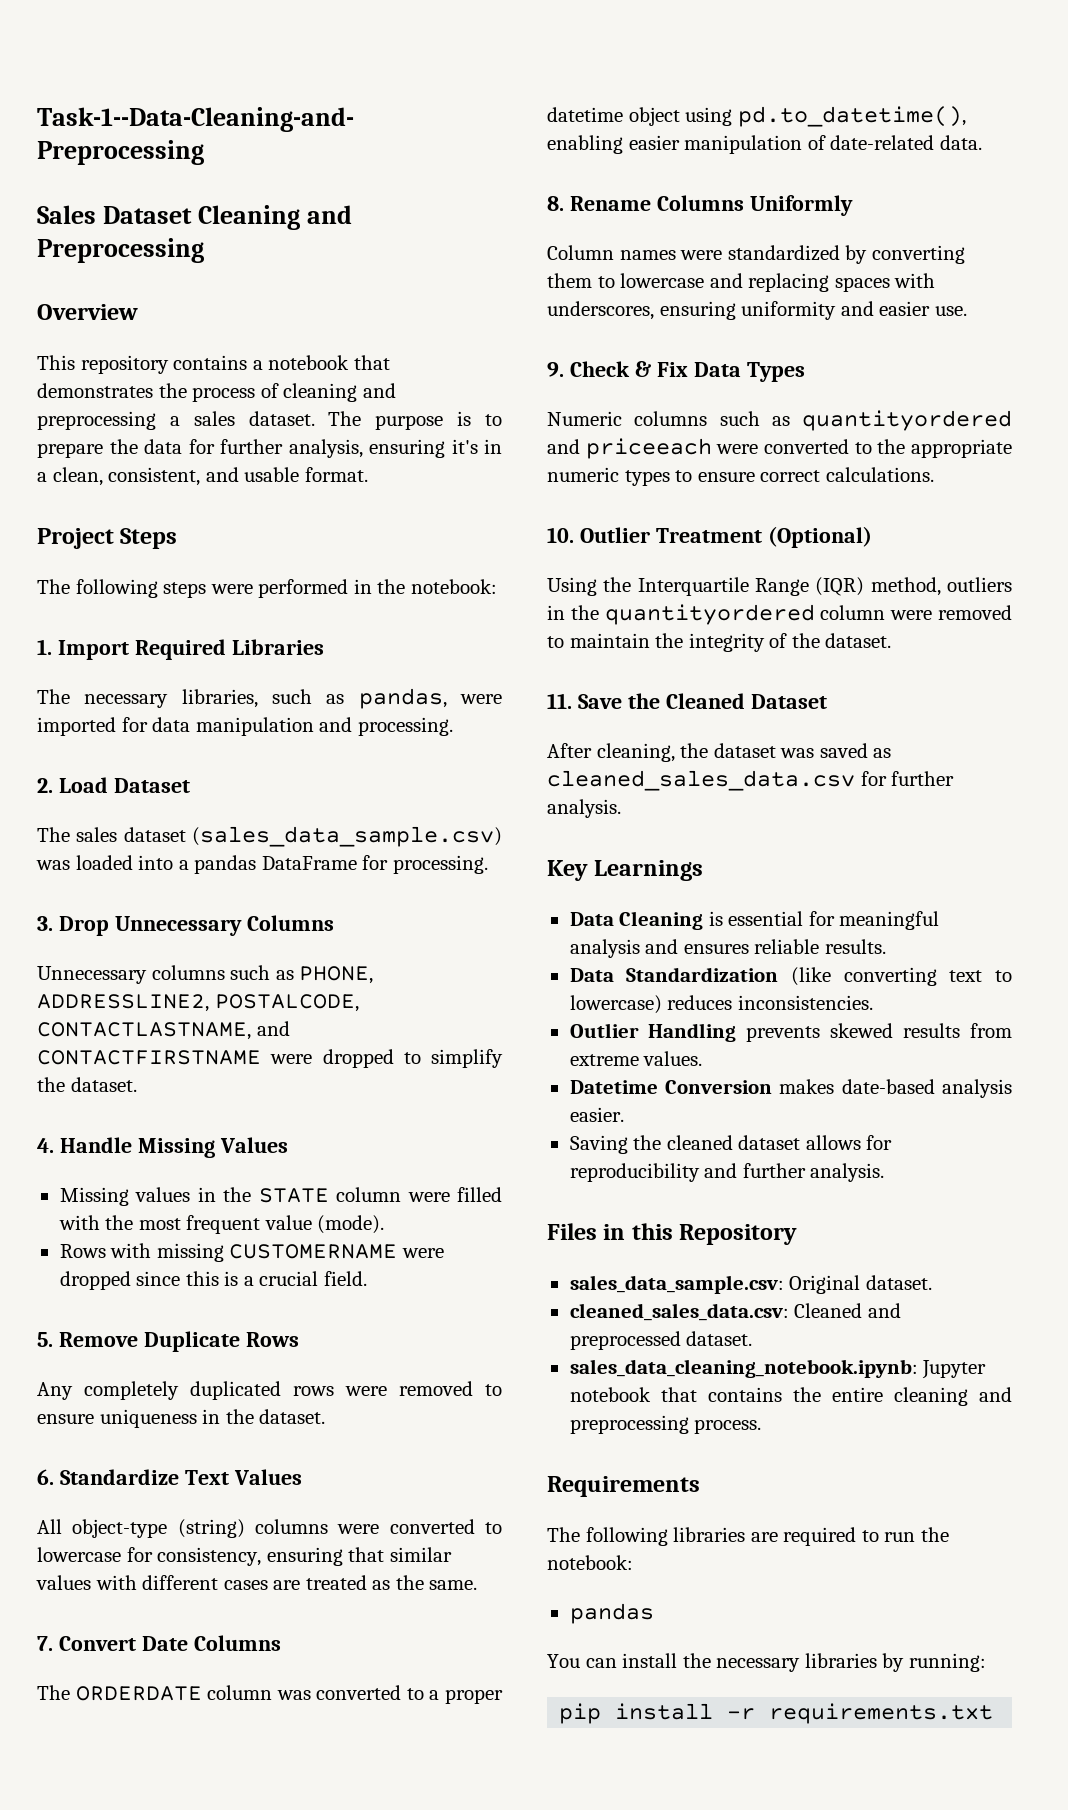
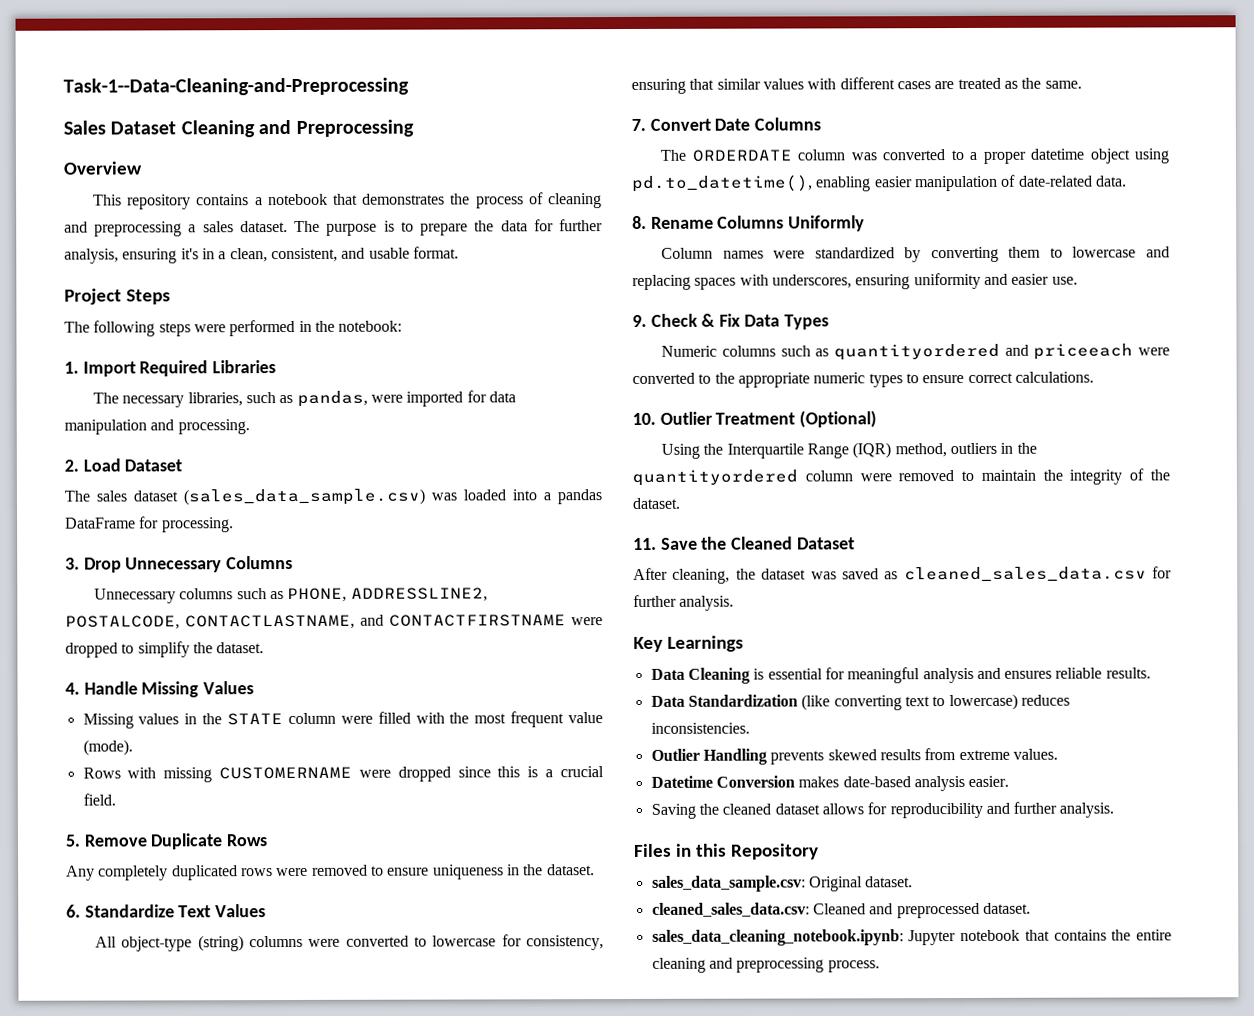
- Requirements
- The following libraries are required to run the notebook:
- pandas
- You can install the necessary libraries by running:
- pip install -r requirements.txt

